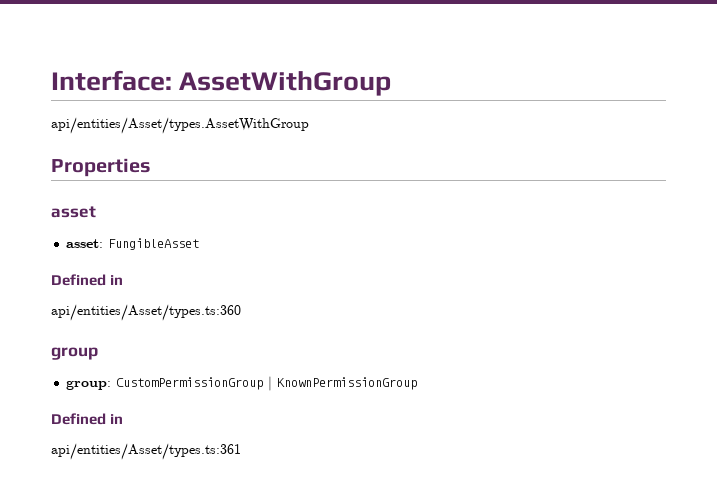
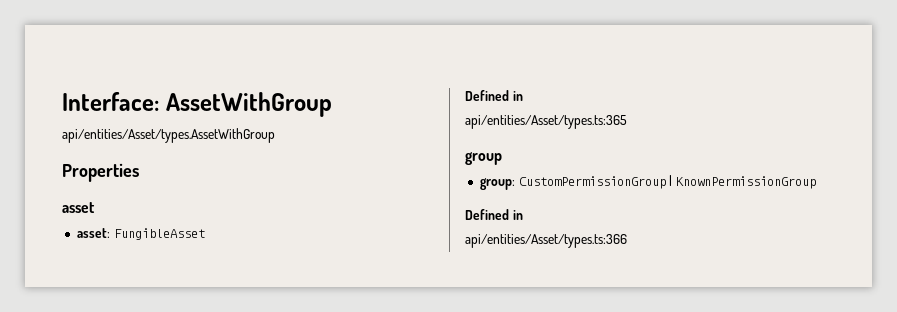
- api/entities/Asset/types.ts:360
+ api/entities/Asset/types.ts:365
- api/entities/Asset/types.ts:361
+ api/entities/Asset/types.ts:366

